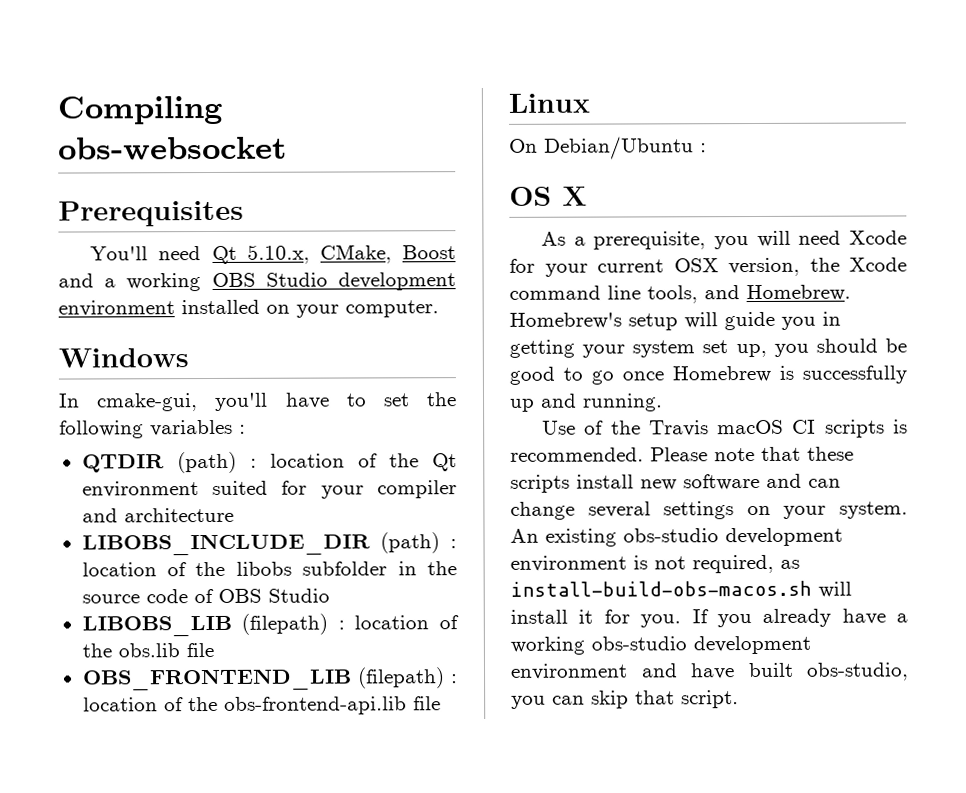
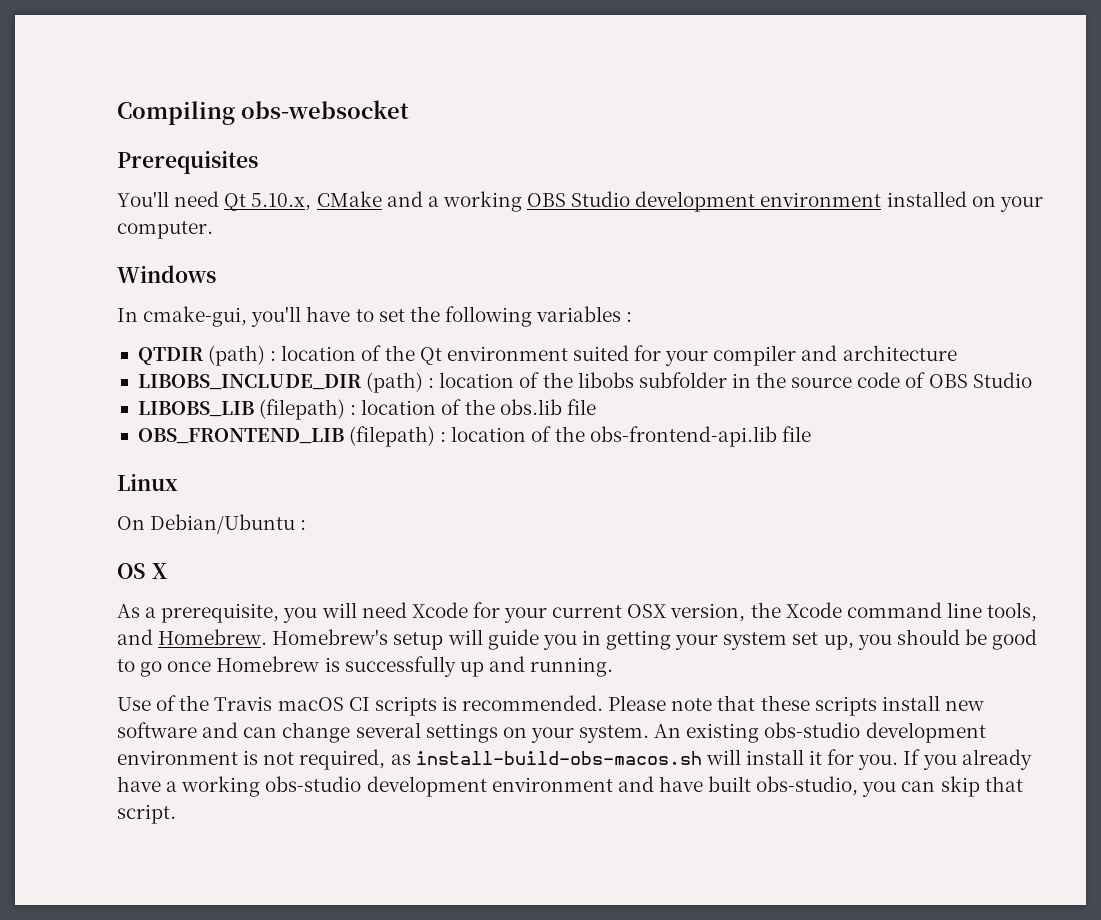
- You'll need Qt 5.10.x, CMake, Boost and a working OBS Studio development environment installed on your computer.
+ You'll need Qt 5.10.x, CMake and a working OBS Studio development environment installed on your computer.

